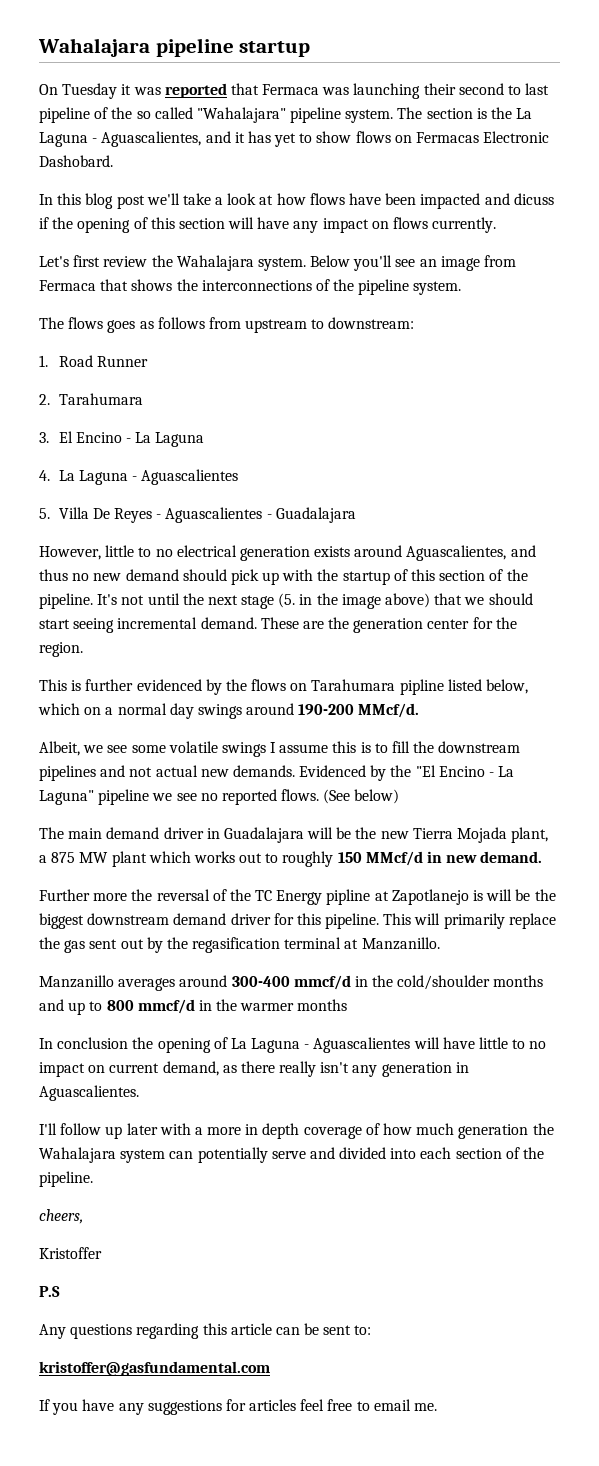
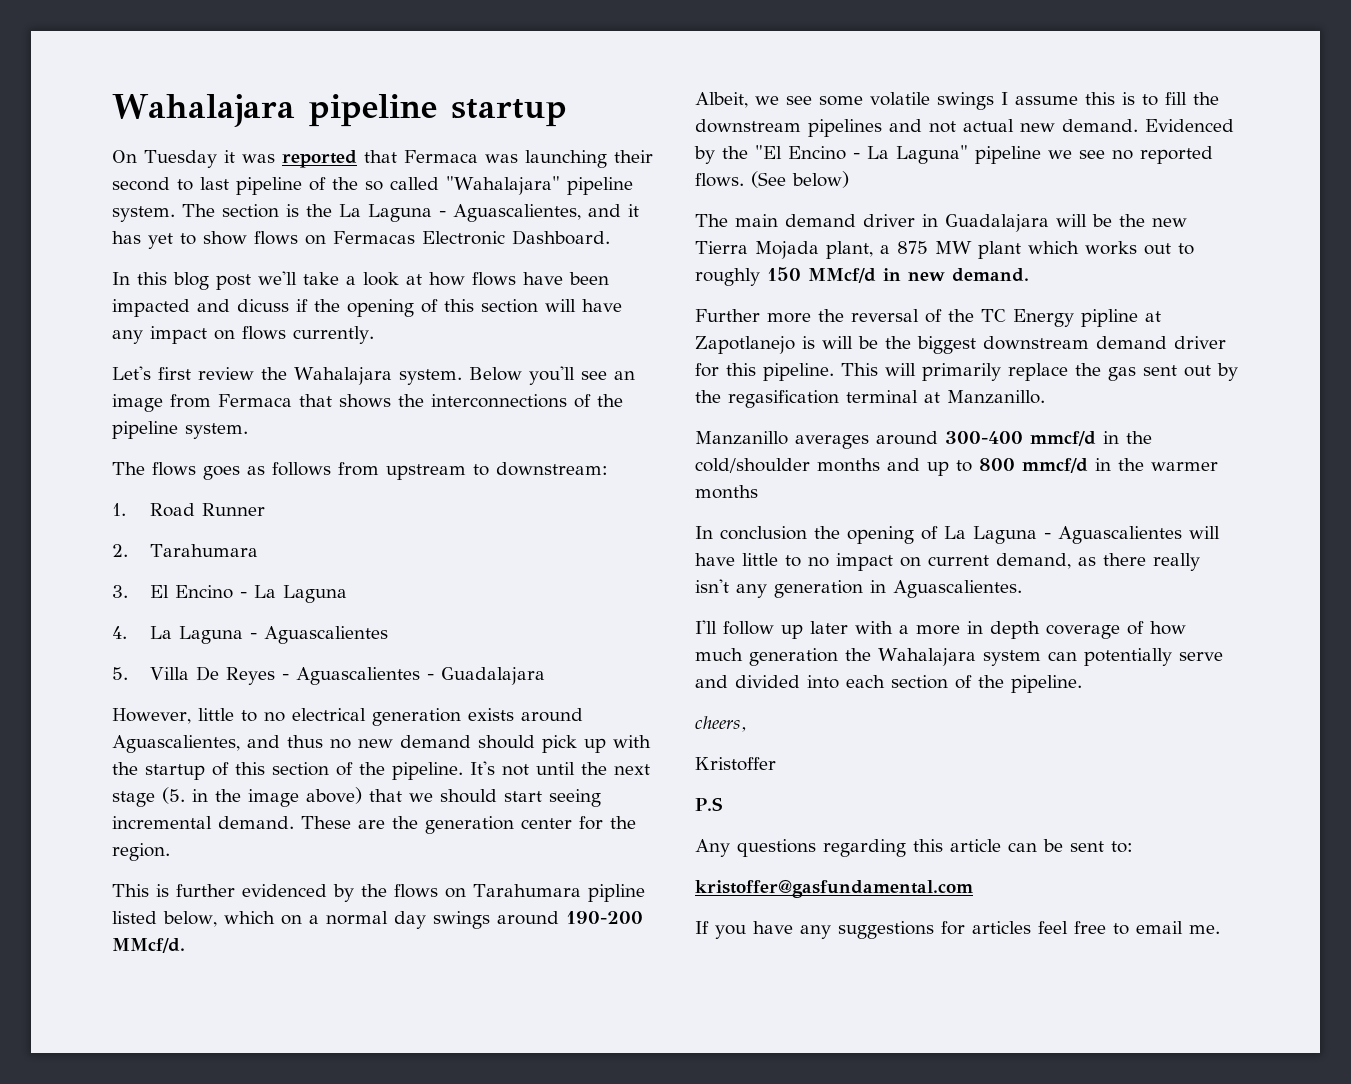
- The section is the La Laguna - Aguascalientes, and it has yet to show flows on Fermacas Electronic Dashobard.
+ The section is the La Laguna - Aguascalientes, and it has yet to show flows on Fermacas Electronic Dashboard.
- Albeit, we see some volatile swings I assume this is to fill the downstream pipelines and not actual new demands.
+ Albeit, we see some volatile swings I assume this is to fill the downstream pipelines and not actual new demand.

